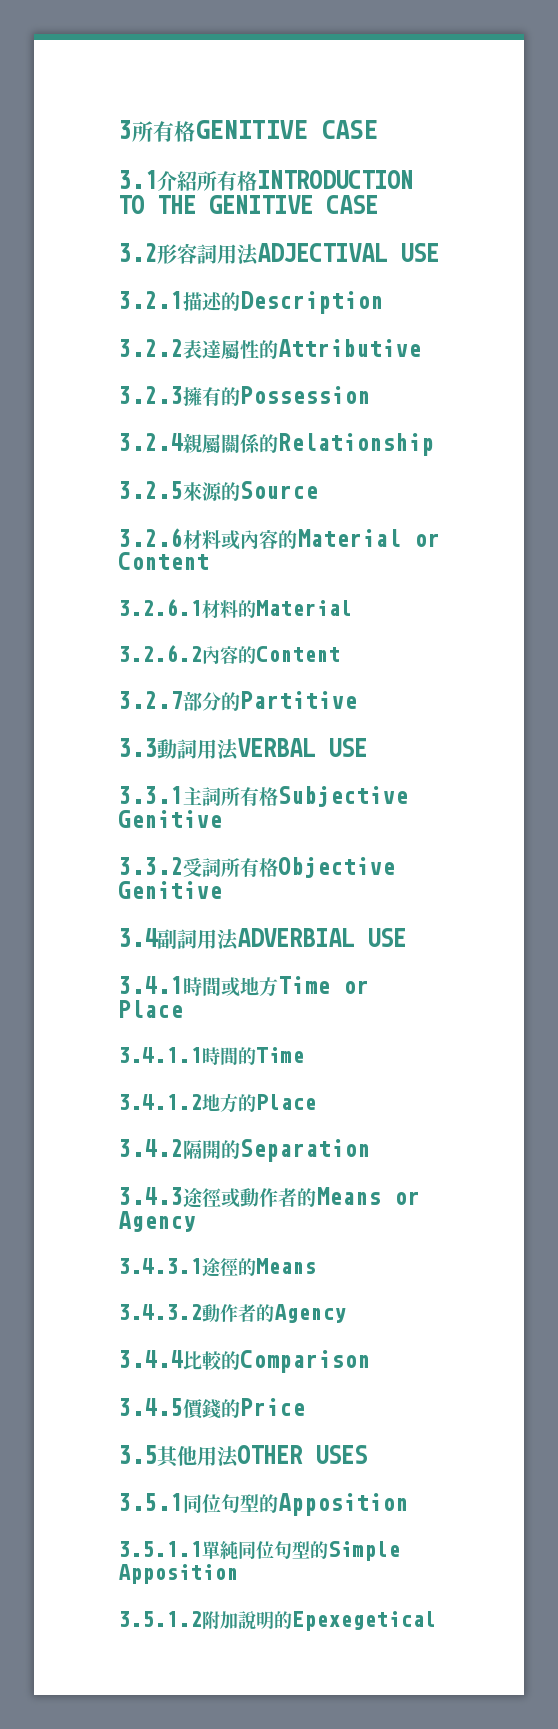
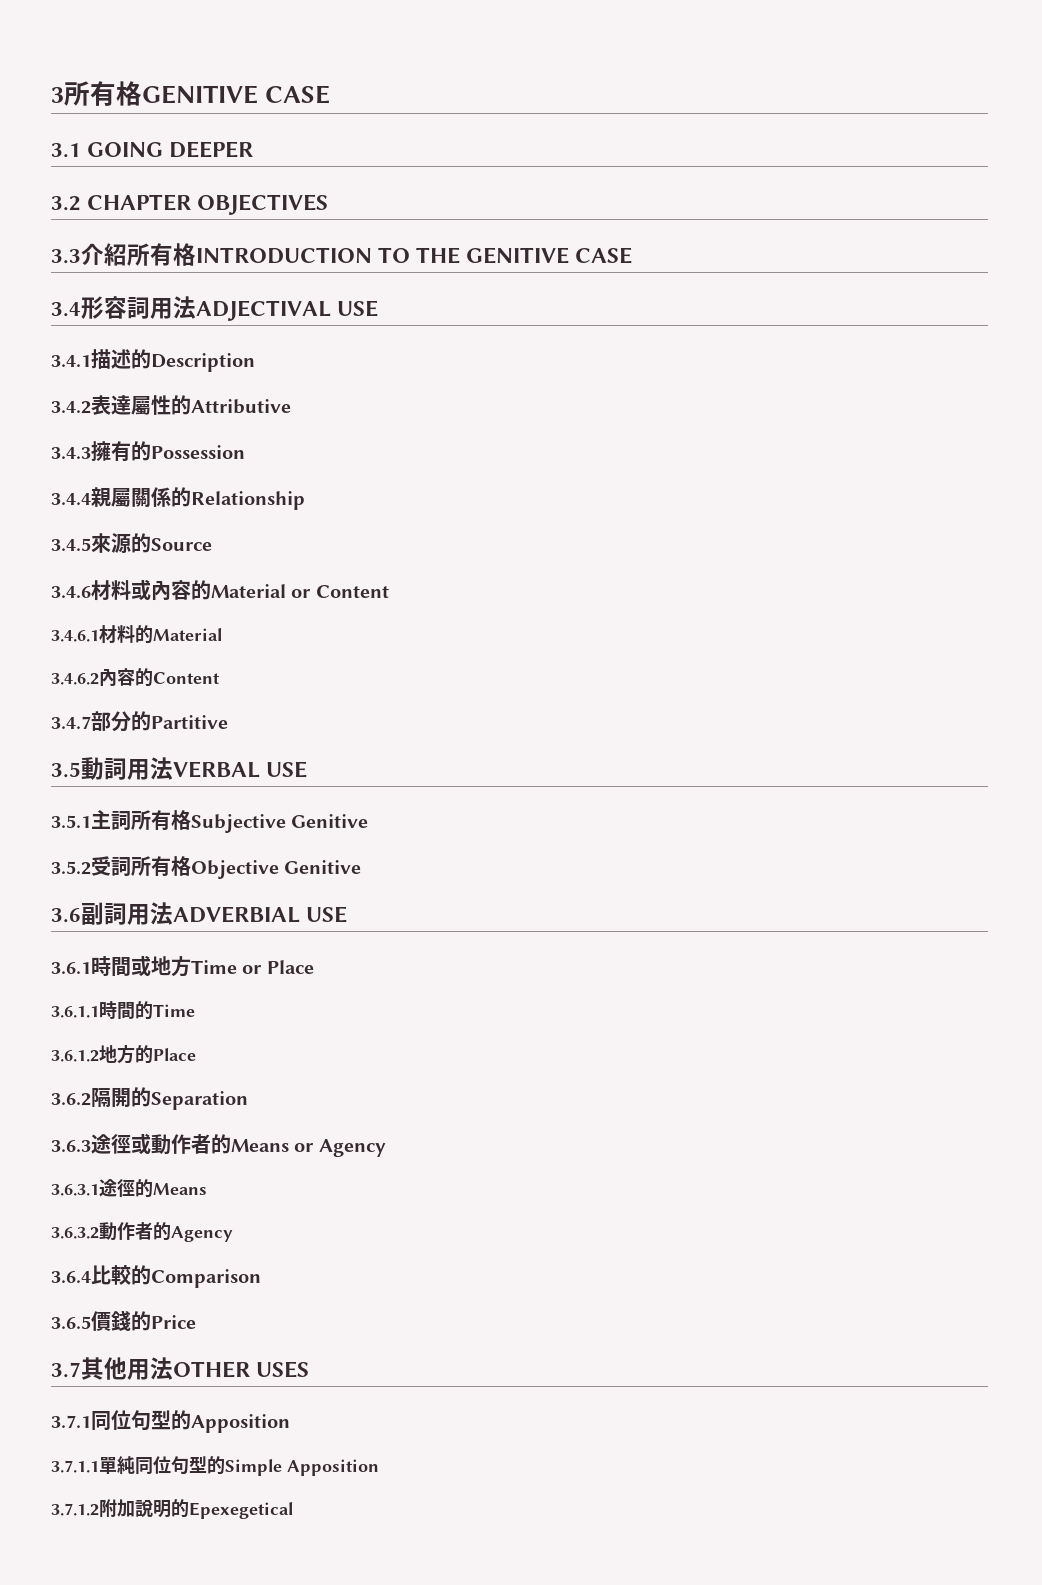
- 3.1介紹所有格INTRODUCTION TO THE GENITIVE CASE
+ 3.1 GOING DEEPER
+ 3.2 CHAPTER OBJECTIVES
+ 3.3介紹所有格INTRODUCTION TO THE GENITIVE CASE
- 3.2形容詞用法ADJECTIVAL USE
+ 3.4形容詞用法ADJECTIVAL USE
- 3.2.1描述的Description
+ 3.4.1描述的Description
- 3.2.2表達屬性的Attributive
+ 3.4.2表達屬性的Attributive
- 3.2.3擁有的Possession
+ 3.4.3擁有的Possession
- 3.2.4親屬關係的Relationship
+ 3.4.4親屬關係的Relationship
- 3.2.5來源的Source
+ 3.4.5來源的Source
- 3.2.6材料或內容的Material or Content
+ 3.4.6材料或內容的Material or Content
- 3.2.6.1材料的Material
+ 3.4.6.1材料的Material
- 3.2.6.2內容的Content
+ 3.4.6.2內容的Content
- 3.2.7部分的Partitive
+ 3.4.7部分的Partitive
- 3.3動詞用法VERBAL USE
+ 3.5動詞用法VERBAL USE
- 3.3.1主詞所有格Subjective Genitive
+ 3.5.1主詞所有格Subjective Genitive
- 3.3.2受詞所有格Objective Genitive
+ 3.5.2受詞所有格Objective Genitive
- 3.4副詞用法ADVERBIAL USE
+ 3.6副詞用法ADVERBIAL USE
- 3.4.1時間或地方Time or Place
+ 3.6.1時間或地方Time or Place
- 3.4.1.1時間的Time
+ 3.6.1.1時間的Time
- 3.4.1.2地方的Place
+ 3.6.1.2地方的Place
- 3.4.2隔開的Separation
+ 3.6.2隔開的Separation
- 3.4.3途徑或動作者的Means or Agency
+ 3.6.3途徑或動作者的Means or Agency
- 3.4.3.1途徑的Means
+ 3.6.3.1途徑的Means
- 3.4.3.2動作者的Agency
+ 3.6.3.2動作者的Agency
- 3.4.4比較的Comparison
+ 3.6.4比較的Comparison
- 3.4.5價錢的Price
+ 3.6.5價錢的Price
- 3.5其他用法OTHER USES
+ 3.7其他用法OTHER USES
- 3.5.1同位句型的Apposition
+ 3.7.1同位句型的Apposition
- 3.5.1.1單純同位句型的Simple Apposition
+ 3.7.1.1單純同位句型的Simple Apposition
- 3.5.1.2附加說明的Epexegetical
+ 3.7.1.2附加說明的Epexegetical

